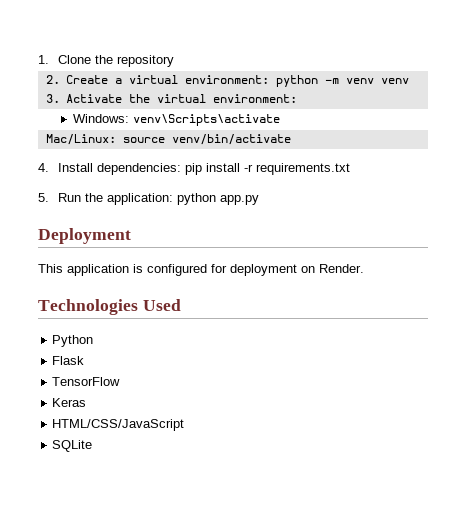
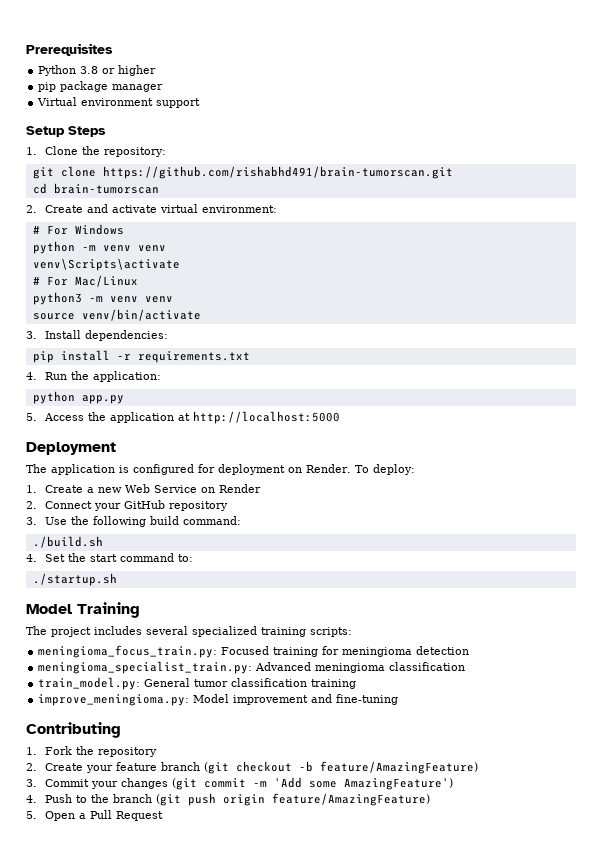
- 1. Clone the repository
- 2. Create a virtual environment: python -m venv venv
+ Prerequisites
+ Python 3.8 or higher
+ pip package manager
+ Virtual environment support
+ Setup Steps
+ 1. Clone the repository:
+ git clone https://github.com/rishabhd491/brain-tumorscan.git
+ cd brain-tumorscan
+ 2. Create and activate virtual environment:
+ # For Windows
+ python -m venv venv
- 3. Activate the virtual environment:
- Windows: venv\Scripts\activate
- Mac/Linux: source venv/bin/activate
+ venv\Scripts\activate
+ # For Mac/Linux
+ python3 -m venv venv
+ source venv/bin/activate
- 4. Install dependencies: pip install -r requirements.txt
+ 3. Install dependencies:
+ pip install -r requirements.txt
- 5. Run the application: python app.py
+ 4. Run the application:
+ python app.py
+ 5. Access the application at http://localhost:5000
- This application is configured for deployment on Render.
- Technologies Used
- Python
- Flask
- TensorFlow
- Keras
- HTML/CSS/JavaScript
- SQLite
+ The application is configured for deployment on Render. To deploy:
+ 1. Create a new Web Service on Render
+ 2. Connect your GitHub repository
+ 3. Use the following build command:
+ ./build.sh
+ 4. Set the start command to:
+ ./startup.sh
+ Model Training
+ The project includes several specialized training scripts:
+ meningioma_focus_train.py: Focused training for meningioma detection
+ meningioma_specialist_train.py: Advanced meningioma classification
+ train_model.py: General tumor classification training
+ improve_meningioma.py: Model improvement and fine-tuning
+ Contributing
+ 1. Fork the repository
+ 2. Create your feature branch (git checkout -b feature/AmazingFeature)
+ 3. Commit your changes (git commit -m 'Add some AmazingFeature')
+ 4. Push to the branch (git push origin feature/AmazingFeature)
+ 5. Open a Pull Request

